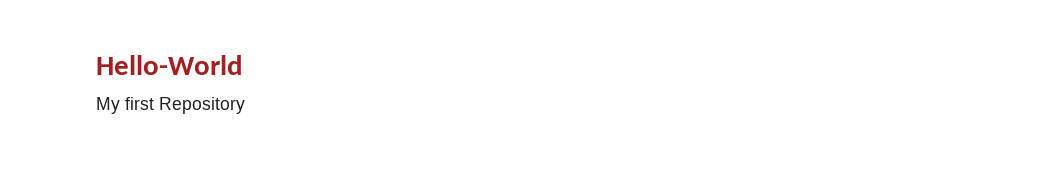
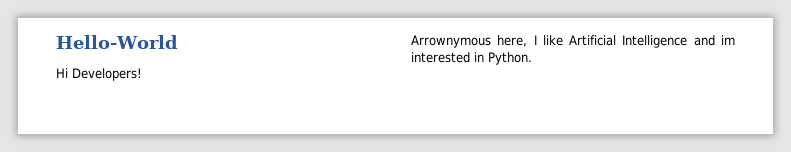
- My first Repository
+ Hi Developers!
+ Arrownymous here, I like Artificial Intelligence and im interested in Python.

